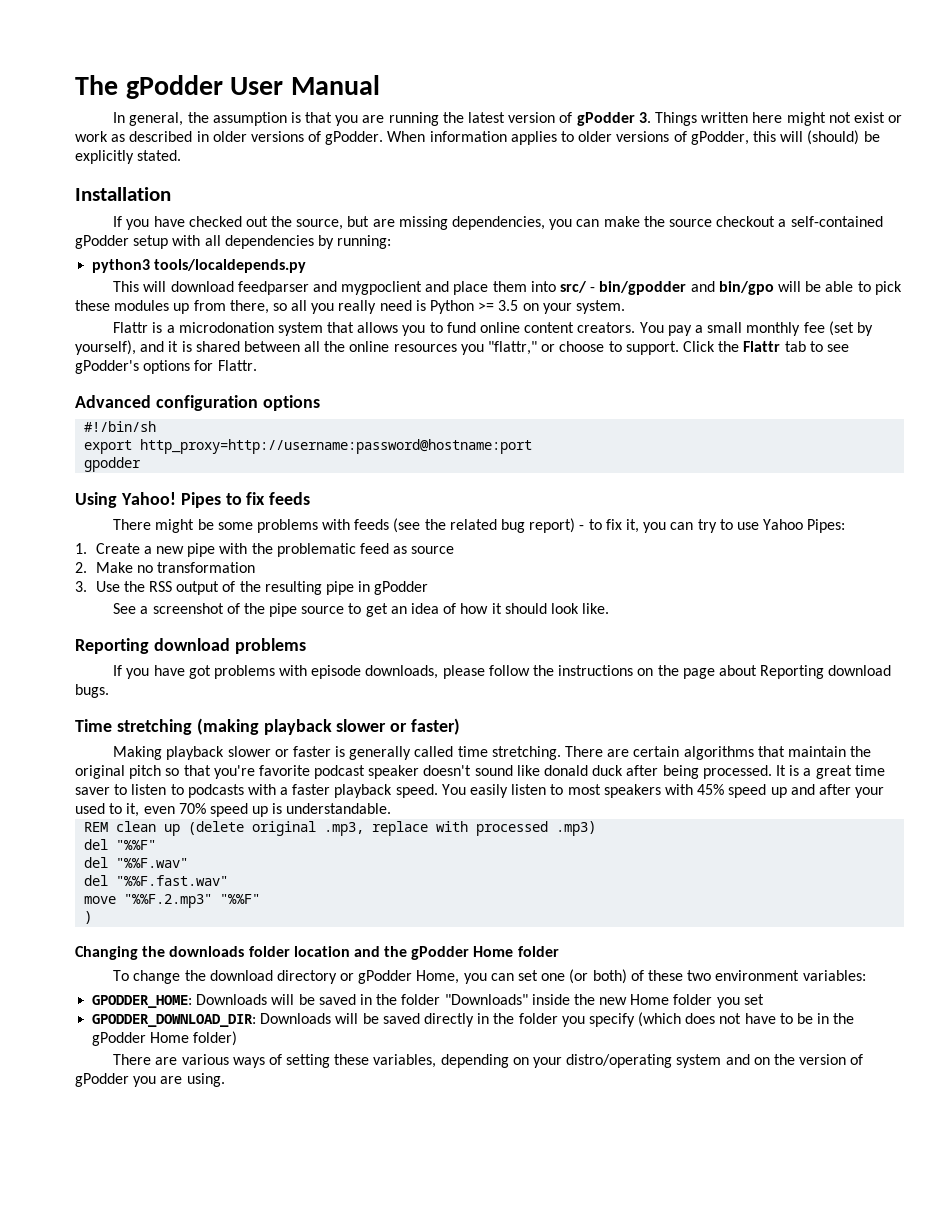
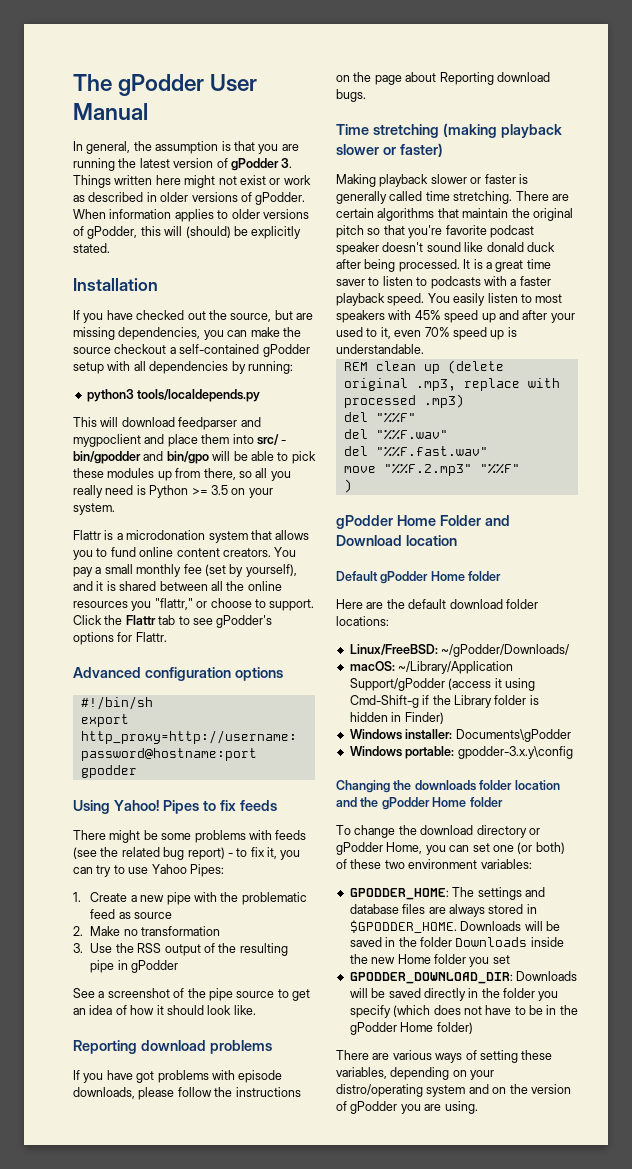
+ gPodder Home Folder and Download location
+ Default gPodder Home folder
+ Here are the default download folder locations:
+ Linux/FreeBSD: ~/gPodder/Downloads/
+ macOS: ~/Library/Application Support/gPodder (access it using Cmd-Shift-g if the Library folder is hidden in Finder)
+ Windows installer: Documents\gPodder
+ Windows portable: gpodder-3.x.y\config
- GPODDER_HOME: Downloads will be saved in the folder "Downloads" inside the new Home folder you set
+ GPODDER_HOME: The settings and database files are always stored in $GPODDER_HOME. Downloads will be saved in the folder Downloads inside the new Home folder you set

